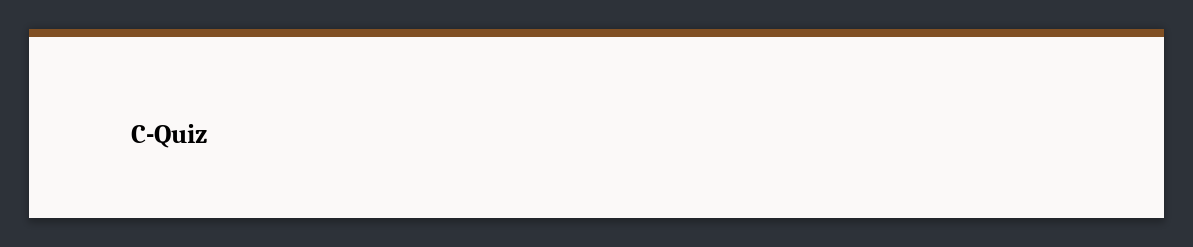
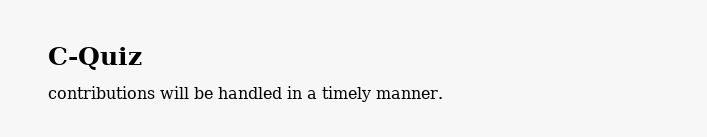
+ contributions will be handled in a timely manner.

